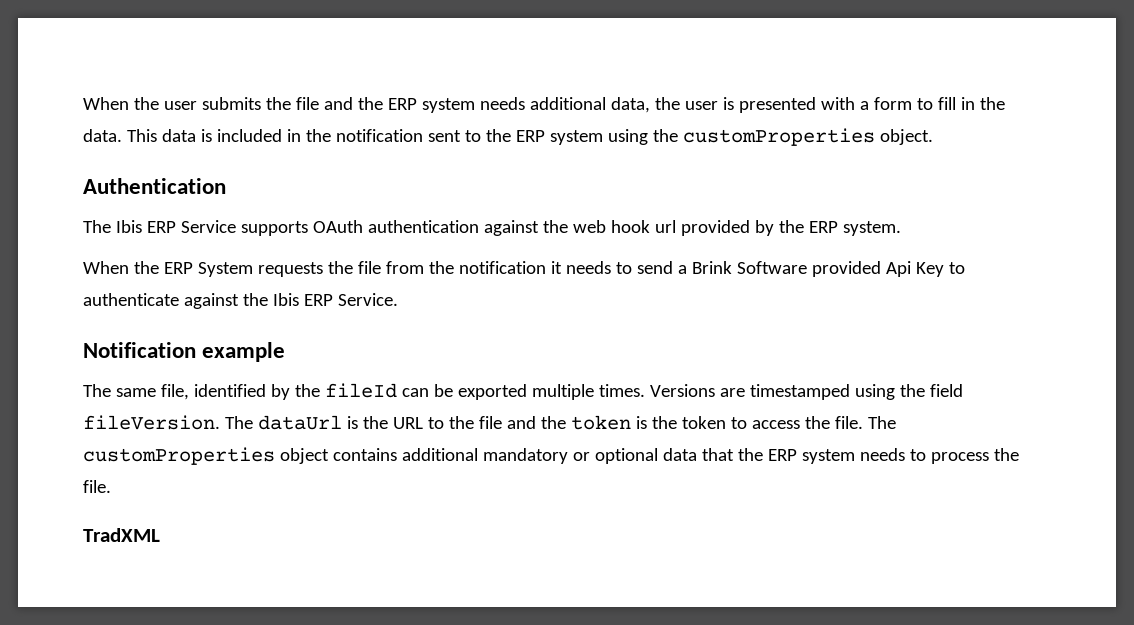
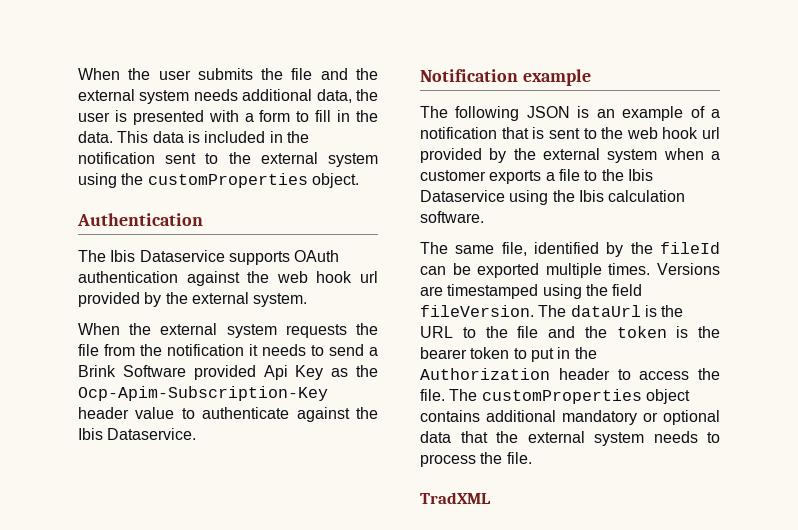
- When the user submits the file and the ERP system needs additional data, the user is presented with a form to fill in the data.
+ When the user submits the file and the external system needs additional data, the user is presented with a form to fill in the data.
- This data is included in the notification sent to the ERP system using the customProperties object.
+ This data is included in the notification sent to the external system using the customProperties object.
- The Ibis ERP Service supports OAuth authentication against the web hook url provided by the ERP system.
+ The Ibis Dataservice supports OAuth authentication against the web hook url provided by the external system.
- When the ERP System requests the file from the notification it needs to send a Brink Software provided Api Key to authenticate against the Ibis ERP Service.
+ When the external system requests the file from the notification it needs to send a Brink Software provided Api Key as the Ocp-Apim-Subscription-Key header value to authenticate against the Ibis Dataservice.
+ The following JSON is an example of a notification that is sent to the web hook url provided by the external system when a customer exports a file to the Ibis Dataservice using the Ibis calculation software.
- The dataUrl is the URL to the file and the token is the token to access the file.
+ The dataUrl is the URL to the file and the token is the bearer token to put in the Authorization header to access the file.
- The customProperties object contains additional mandatory or optional data that the ERP system needs to process the file.
+ The customProperties object contains additional mandatory or optional data that the external system needs to process the file.

